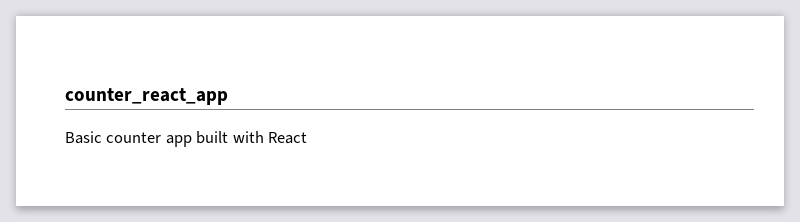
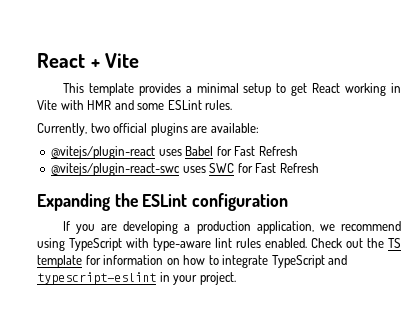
- counter_react_app
- Basic counter app built with React
+ React + Vite
+ This template provides a minimal setup to get React working in Vite with HMR and some ESLint rules.
+ Currently, two official plugins are available:
+ @vitejs/plugin-react uses Babel for Fast Refresh
+ @vitejs/plugin-react-swc uses SWC for Fast Refresh
+ Expanding the ESLint configuration
+ If you are developing a production application, we recommend using TypeScript with type-aware lint rules enabled. Check out the TS template for information on how to integrate TypeScript and typescript-eslint in your project.

